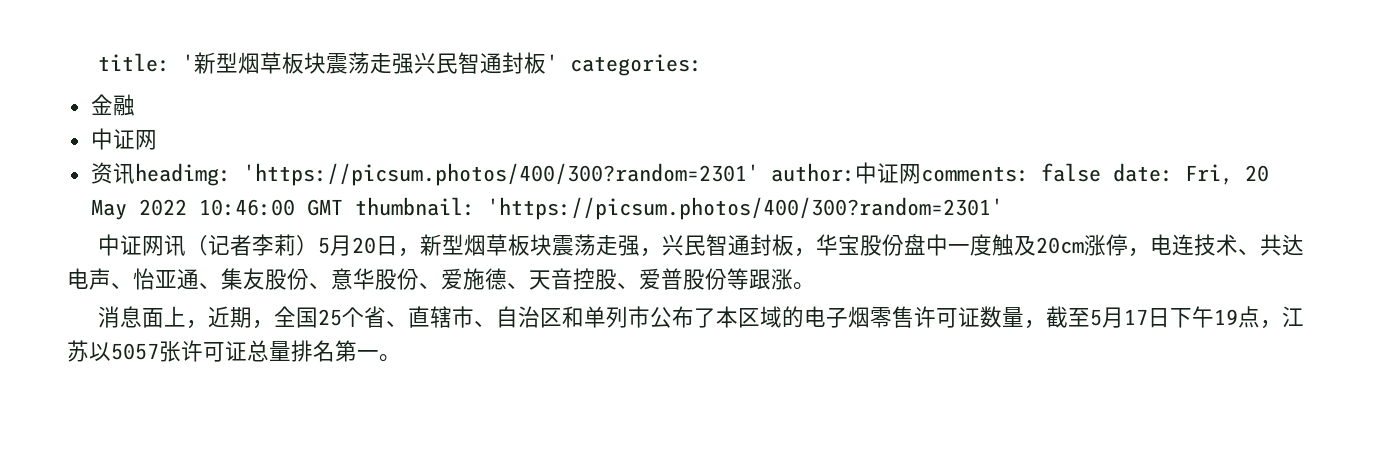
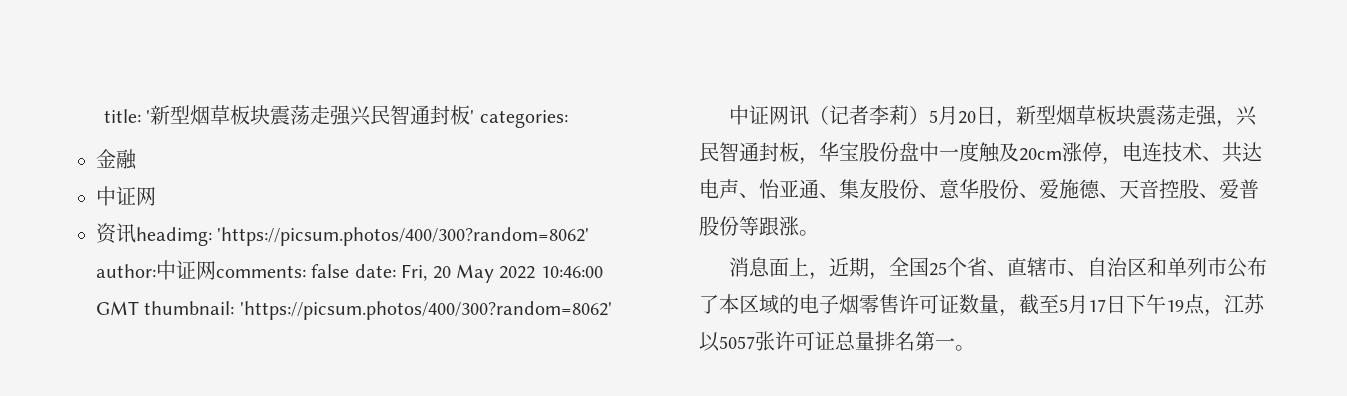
- 资讯headimg: 'https://picsum.photos/400/300?random=2301' author:中证网comments: false date: Fri, 20 May 2022 10:46:00 GMT thumbnail: 'https://picsum.photos/400/300?random=2301'
+ 资讯headimg: 'https://picsum.photos/400/300?random=8062' author:中证网comments: false date: Fri, 20 May 2022 10:46:00 GMT thumbnail: 'https://picsum.photos/400/300?random=8062'

